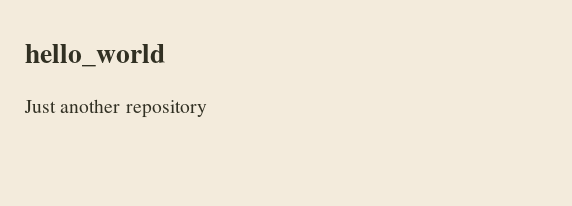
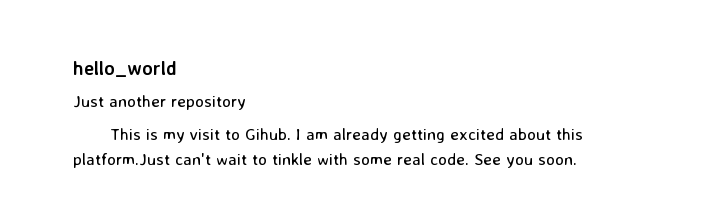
+ This is my visit to Gihub. I am already getting excited about this platform.Just can't wait to tinkle with some real code. See you soon.

